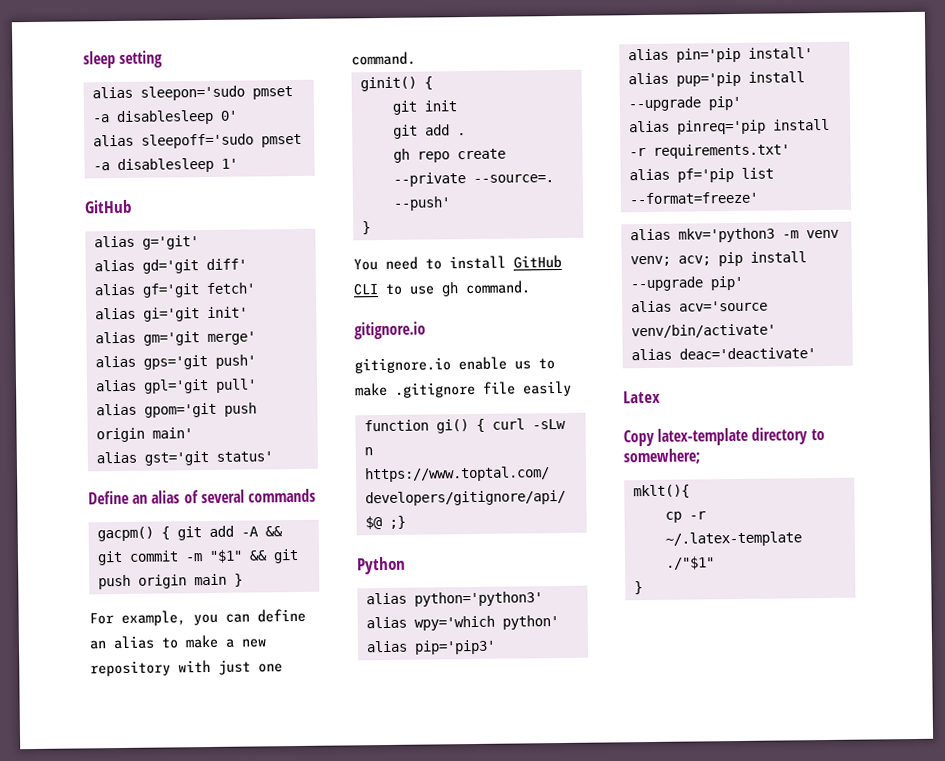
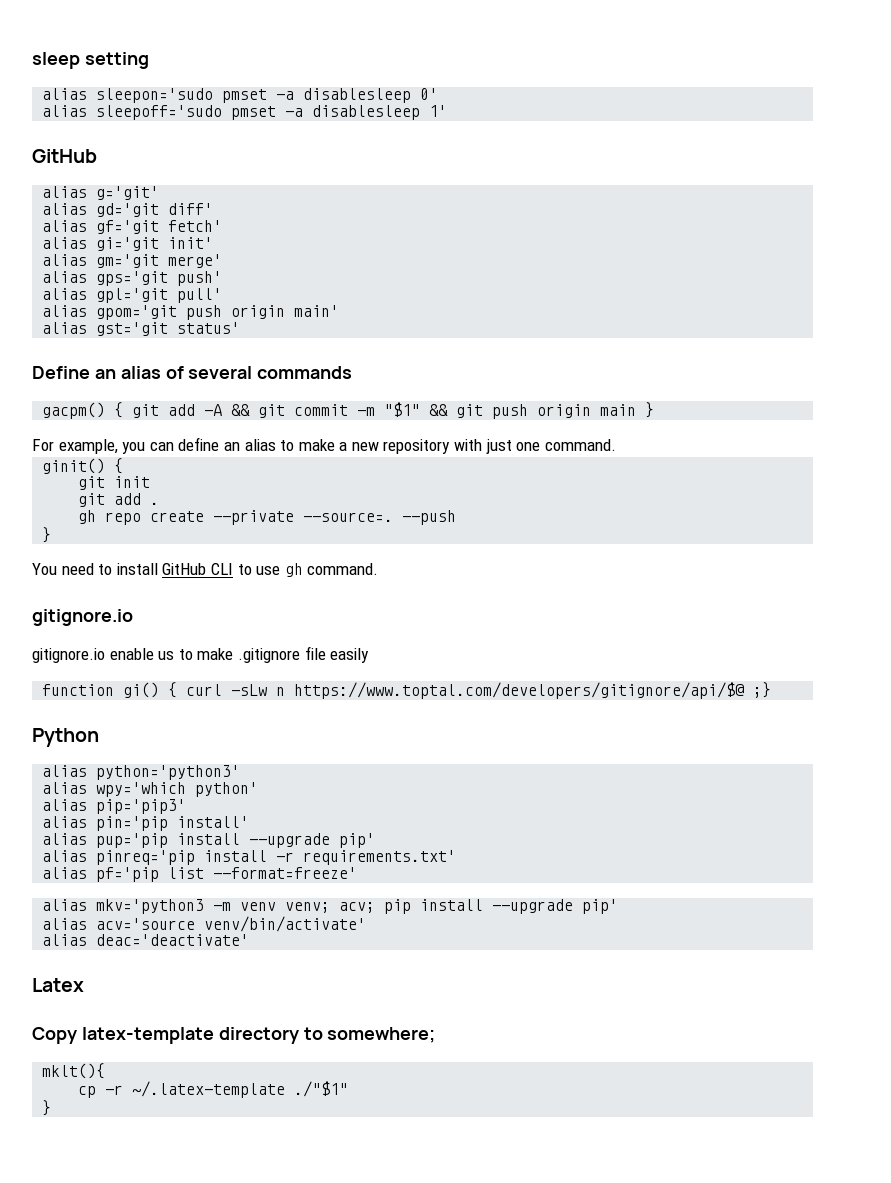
- --push'
+ --push

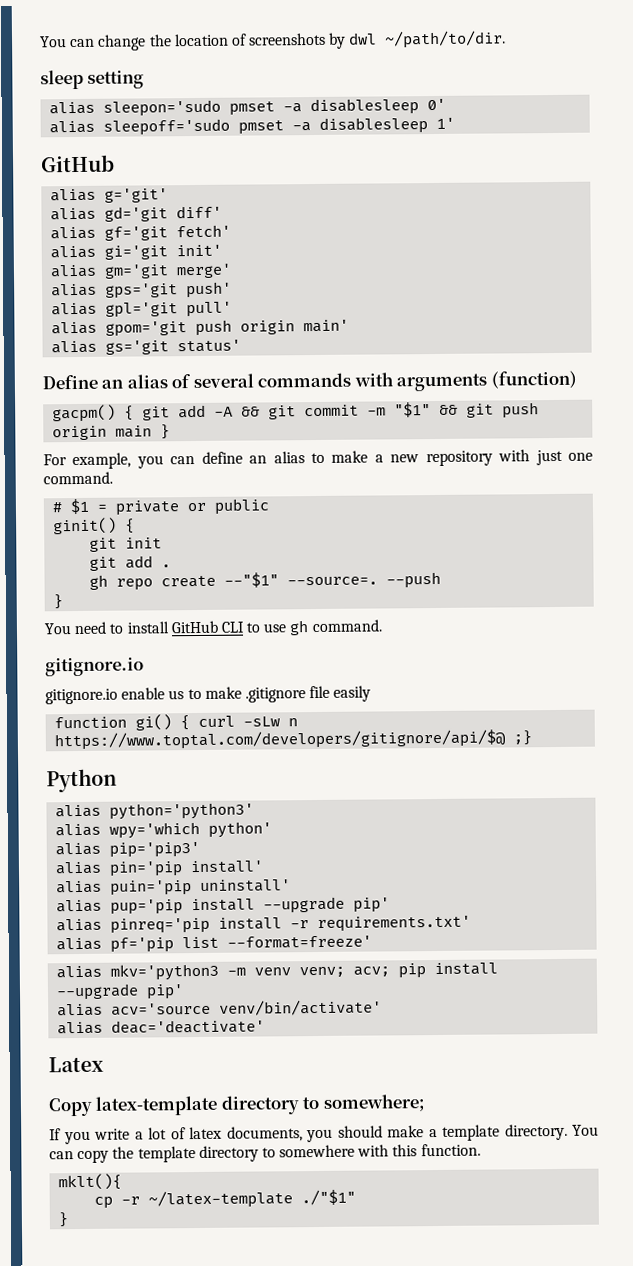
+ You can change the location of screenshots by dwl ~/path/to/dir.
- alias gst='git status'
+ alias gs='git status'
- Define an alias of several commands
+ Define an alias of several commands with arguments (function)
+ # $1 = private or public
- gh repo create --private --source=.
+ gh repo create --"$1" --source=.
+ alias puin='pip uninstall'
+ If you write a lot of latex documents, you should make a template directory. You can copy the template directory to somewhere with this function.
- cp -r ~/.latex-template ./"$1"
+ cp -r ~/latex-template ./"$1"

